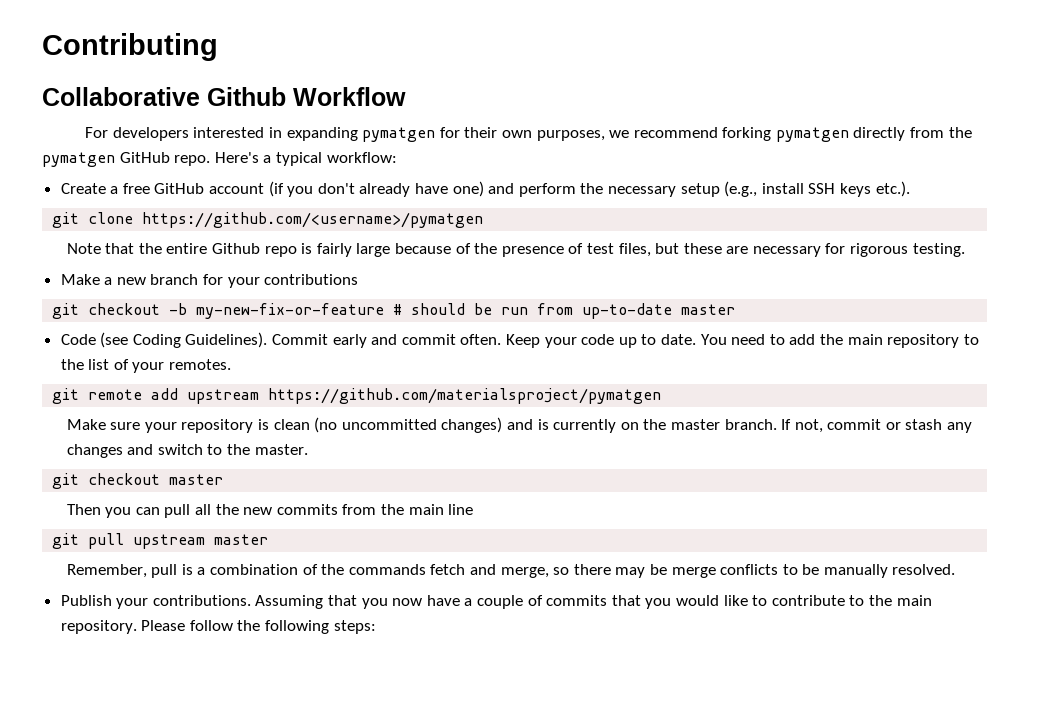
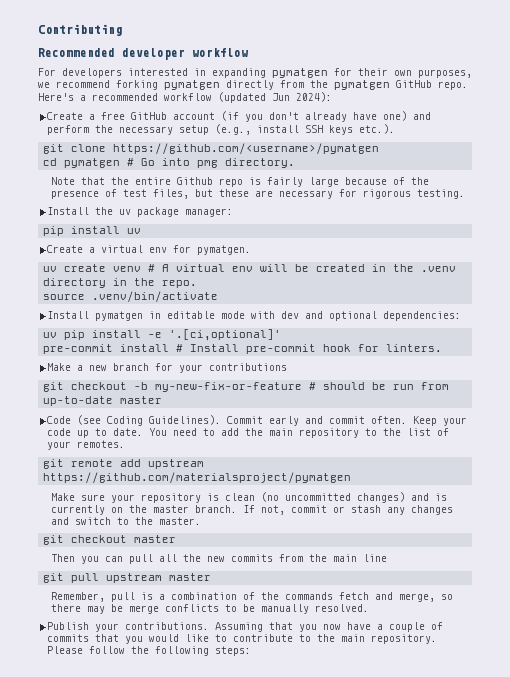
- Collaborative Github Workflow
+ Recommended developer workflow
- Here's a typical workflow:
+ Here's a recommended workflow (updated Jun 2024):
+ cd pymatgen # Go into pmg directory.
+ Install the uv package manager:
+ pip install uv
+ Create a virtual env for pymatgen.
+ uv create venv # A virtual env will be created in the .venv directory in the repo.
+ source .venv/bin/activate
+ Install pymatgen in editable mode with dev and optional dependencies:
+ uv pip install -e '.[ci,optional]'
+ pre-commit install # Install pre-commit hook for linters.

